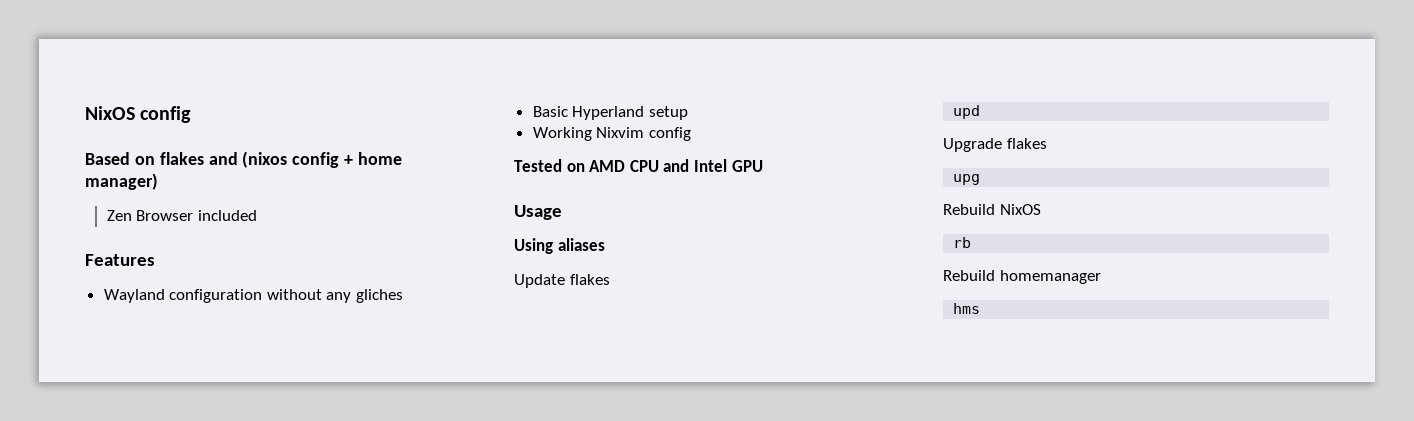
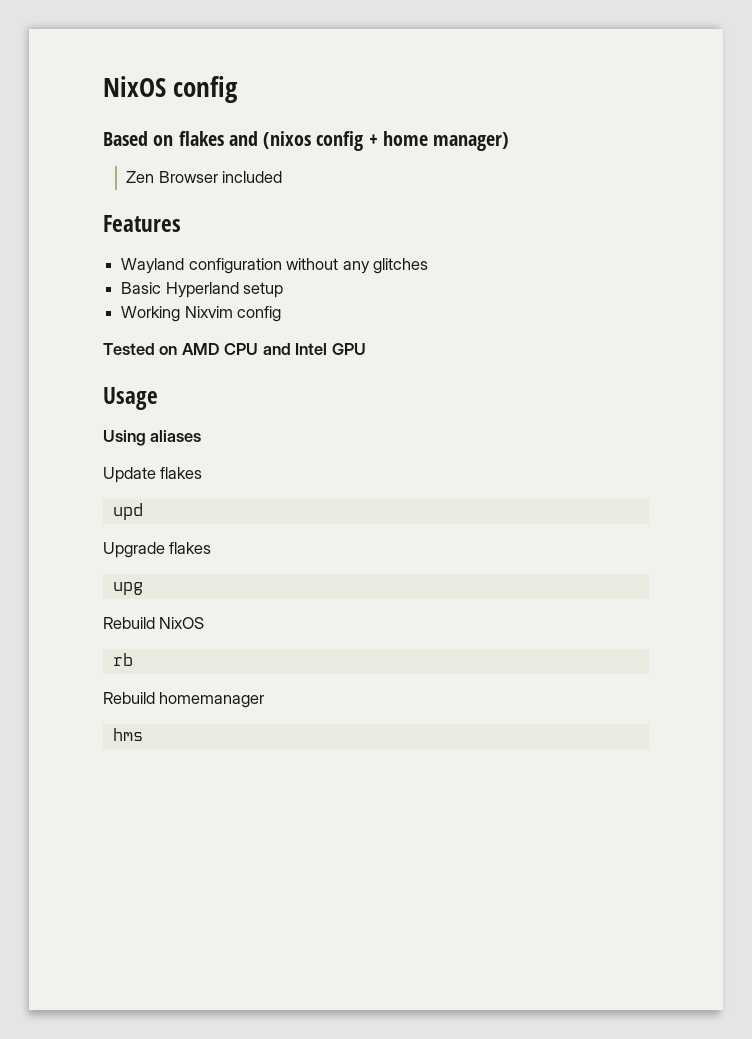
- Wayland configuration without any gliches
+ Wayland configuration without any glitches

